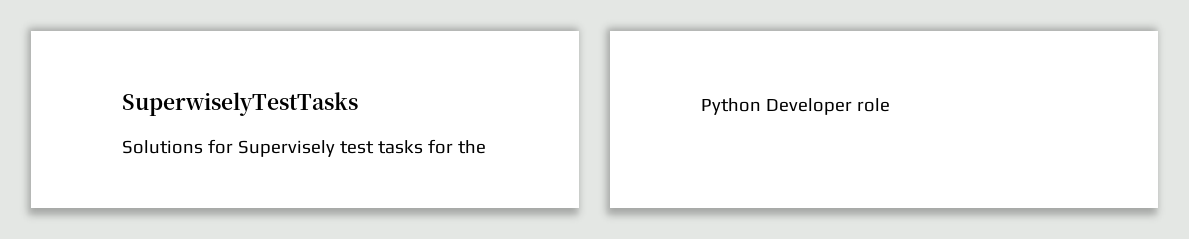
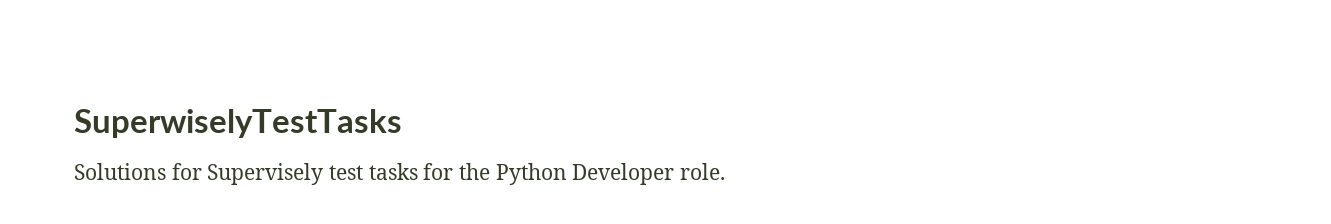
- Solutions for Supervisely test tasks for the Python Developer role
+ Solutions for Supervisely test tasks for the Python Developer role.

